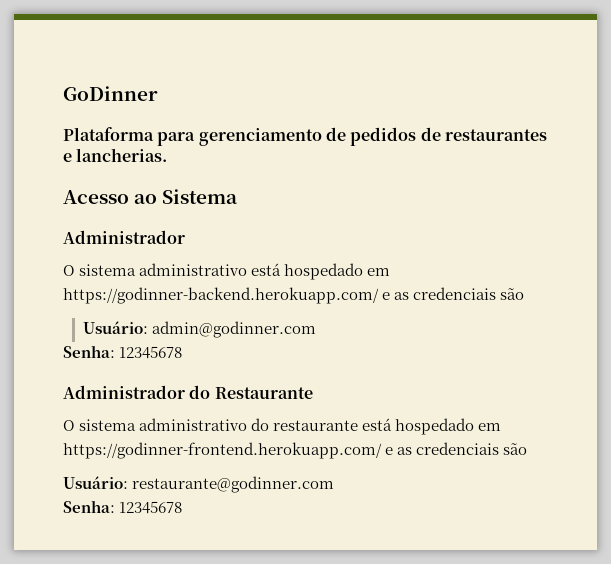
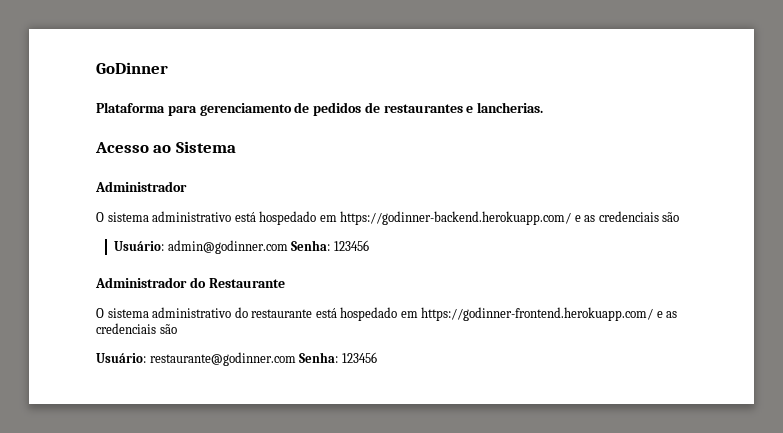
- Usuário: admin@godinner.com
- Senha: 12345678
+ Usuário: admin@godinner.com Senha: 123456
- Usuário: restaurante@godinner.com
- Senha: 12345678
+ Usuário: restaurante@godinner.com Senha: 123456

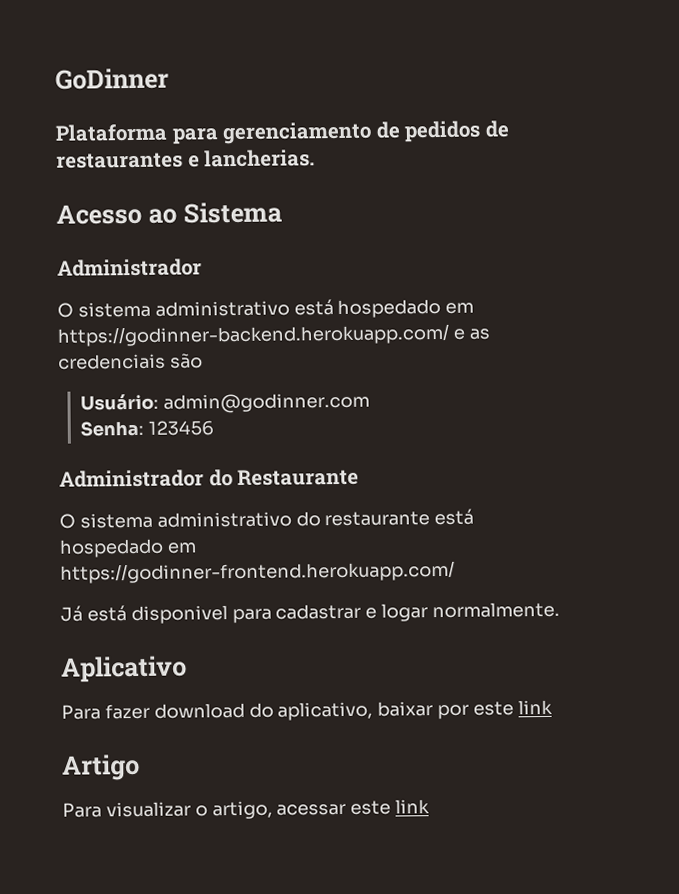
- Usuário: admin@godinner.com Senha: 123456
+ Usuário: admin@godinner.com
+ Senha: 123456
- O sistema administrativo do restaurante está hospedado em https://godinner-frontend.herokuapp.com/ e as credenciais são
- Usuário: restaurante@godinner.com Senha: 123456
+ O sistema administrativo do restaurante está hospedado em https://godinner-frontend.herokuapp.com/
+ Já está disponivel para cadastrar e logar normalmente.
+ Aplicativo
+ Para fazer download do aplicativo, baixar por este link
+ Artigo
+ Para visualizar o artigo, acessar este link

